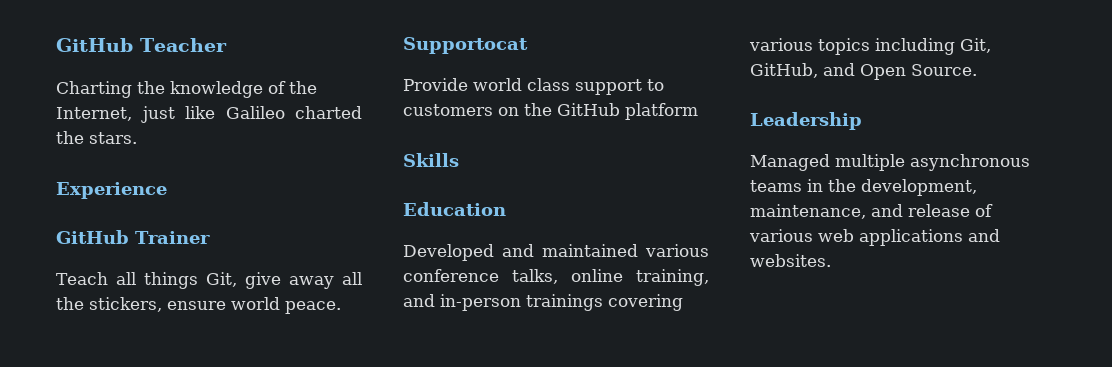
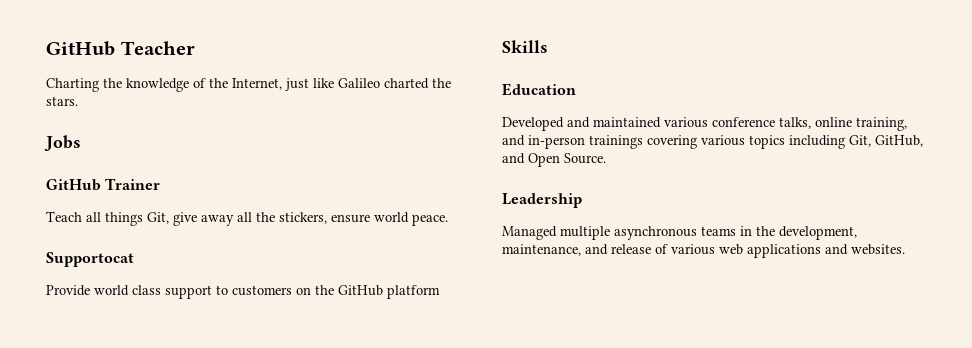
- Experience
+ Jobs

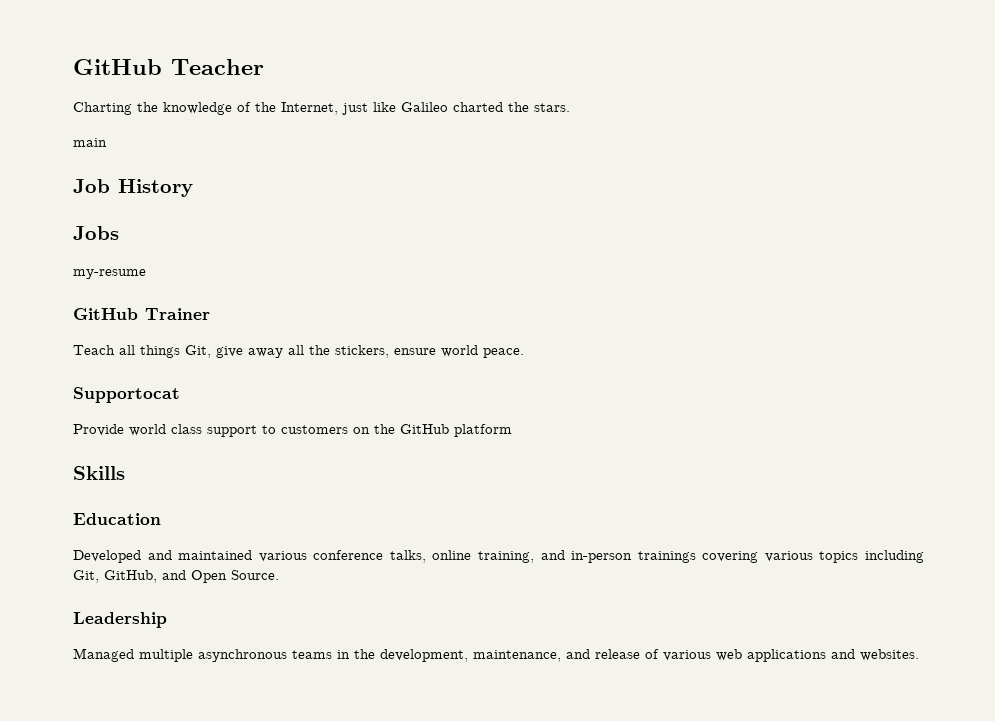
+ main
+ Job History
+ my-resume

